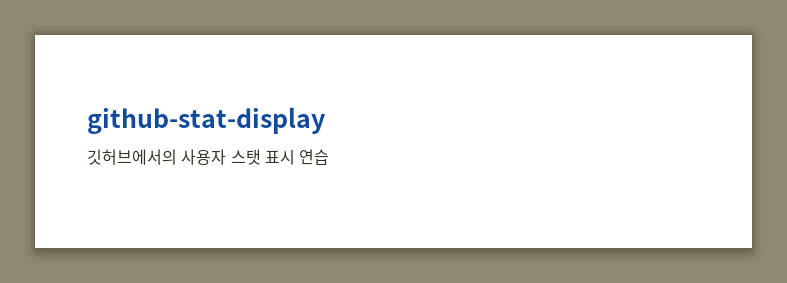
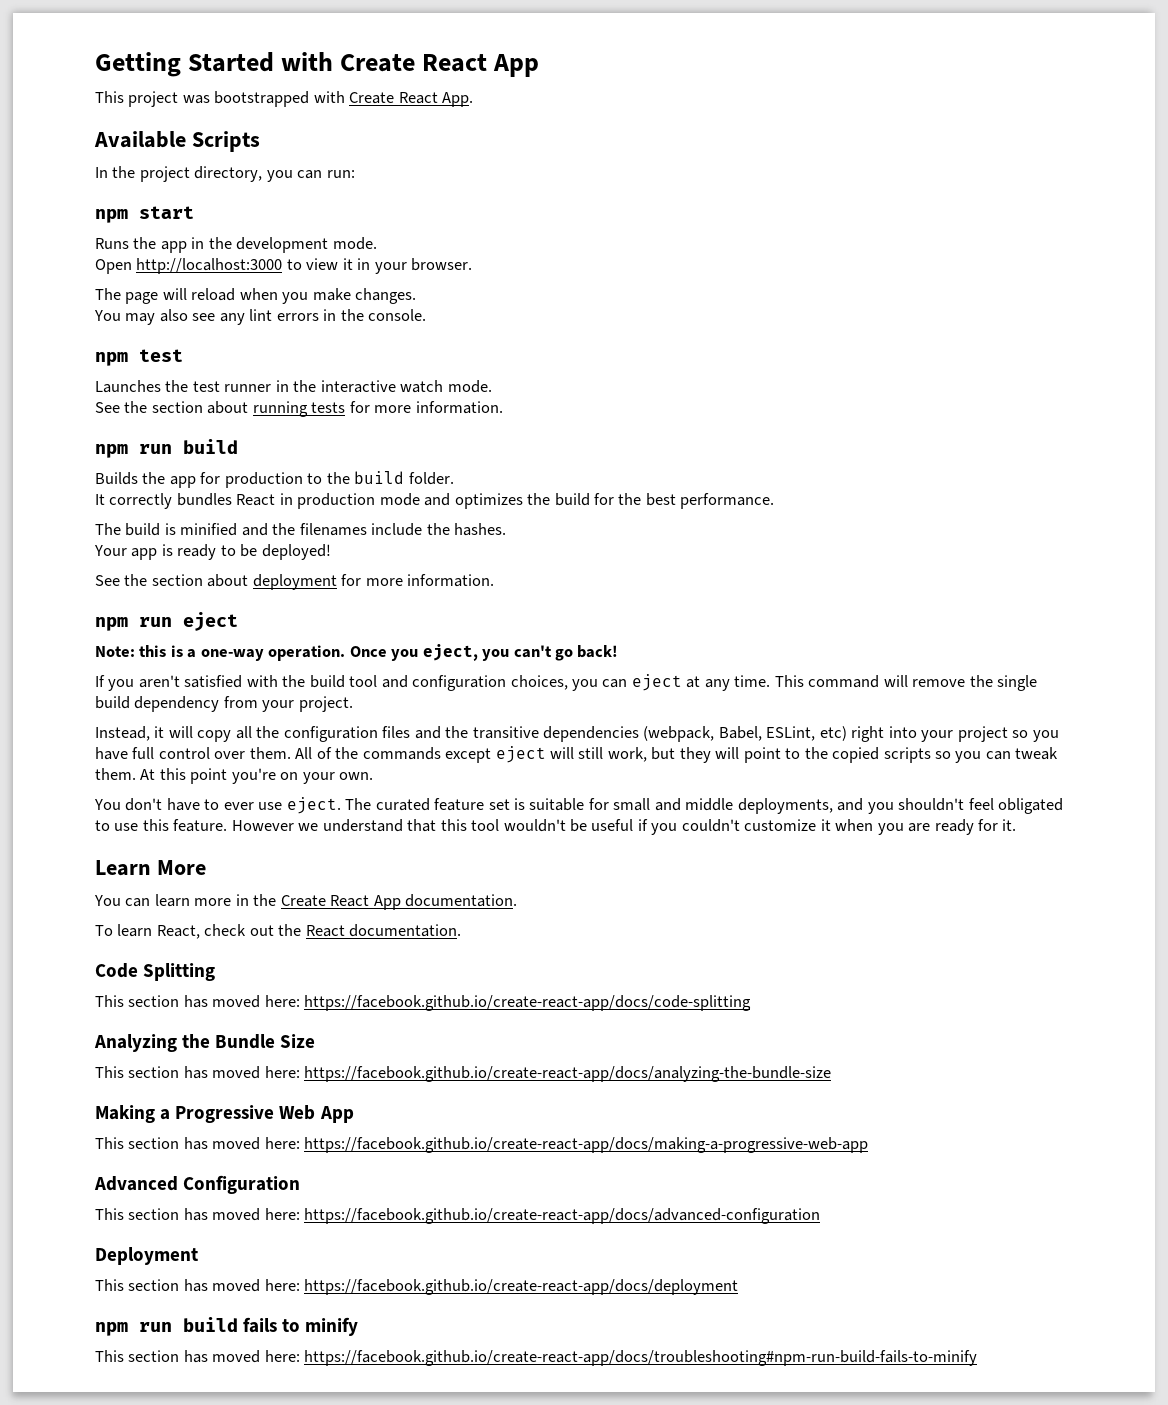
- github-stat-display
- 깃허브에서의 사용자 스탯 표시 연습
+ Getting Started with Create React App
+ This project was bootstrapped with Create React App.
+ Available Scripts
+ In the project directory, you can run:
+ npm start
+ Runs the app in the development mode.
+ Open http://localhost:3000 to view it in your browser.
+ The page will reload when you make changes.
+ You may also see any lint errors in the console.
+ npm test
+ Launches the test runner in the interactive watch mode.
+ See the section about running tests for more information.
+ npm run build
+ Builds the app for production to the build folder.
+ It correctly bundles React in production mode and optimizes the build for the best performance.
+ The build is minified and the filenames include the hashes.
+ Your app is ready to be deployed!
+ See the section about deployment for more information.
+ npm run eject
+ Note: this is a one-way operation. Once you eject, you can't go back!
+ If you aren't satisfied with the build tool and configuration choices, you can eject at any time. This command will remove the single build dependency from your project.
+ Instead, it will copy all the configuration files and the transitive dependencies (webpack, Babel, ESLint, etc) right into your project so you have full control over them. All of the commands except eject will still work, but they will point to the copied scripts so you can tweak them. At this point you're on your own.
+ You don't have to ever use eject. The curated feature set is suitable for small and middle deployments, and you shouldn't feel obligated to use this feature. However we understand that this tool wouldn't be useful if you couldn't customize it when you are ready for it.
+ Learn More
+ You can learn more in the Create React App documentation.
+ To learn React, check out the React documentation.
+ Code Splitting
+ This section has moved here: https://facebook.github.io/create-react-app/docs/code-splitting
+ Analyzing the Bundle Size
+ This section has moved here: https://facebook.github.io/create-react-app/docs/analyzing-the-bundle-size
+ Making a Progressive Web App
+ This section has moved here: https://facebook.github.io/create-react-app/docs/making-a-progressive-web-app
+ Advanced Configuration
+ This section has moved here: https://facebook.github.io/create-react-app/docs/advanced-configuration
+ Deployment
+ This section has moved here: https://facebook.github.io/create-react-app/docs/deployment
+ npm run build fails to minify
+ This section has moved here: https://facebook.github.io/create-react-app/docs/troubleshooting#npm-run-build-fails-to-minify

